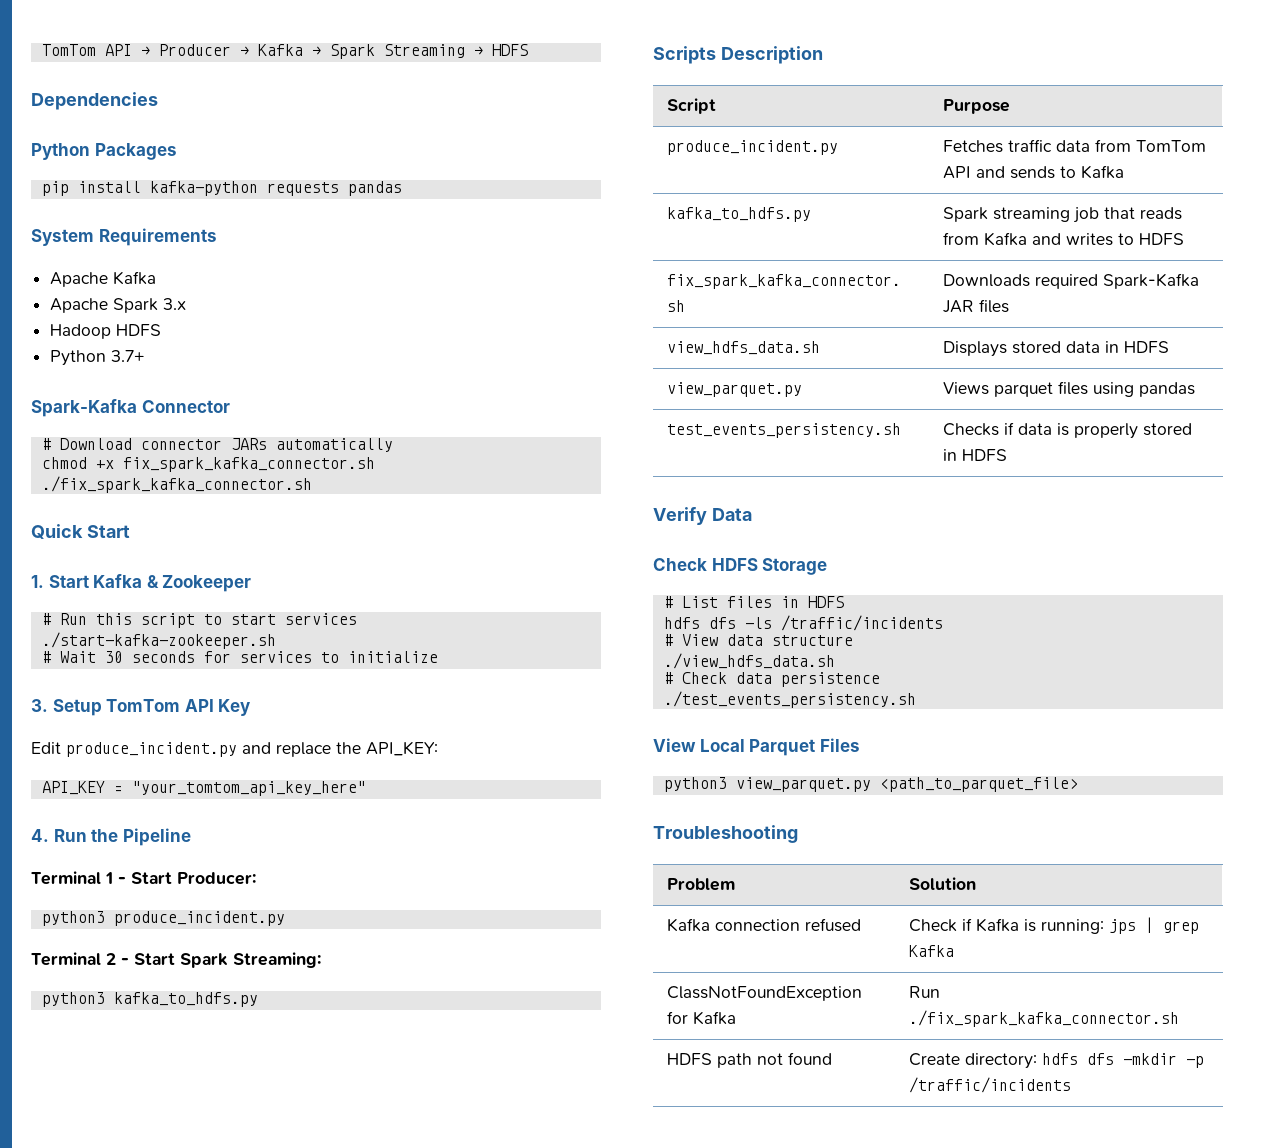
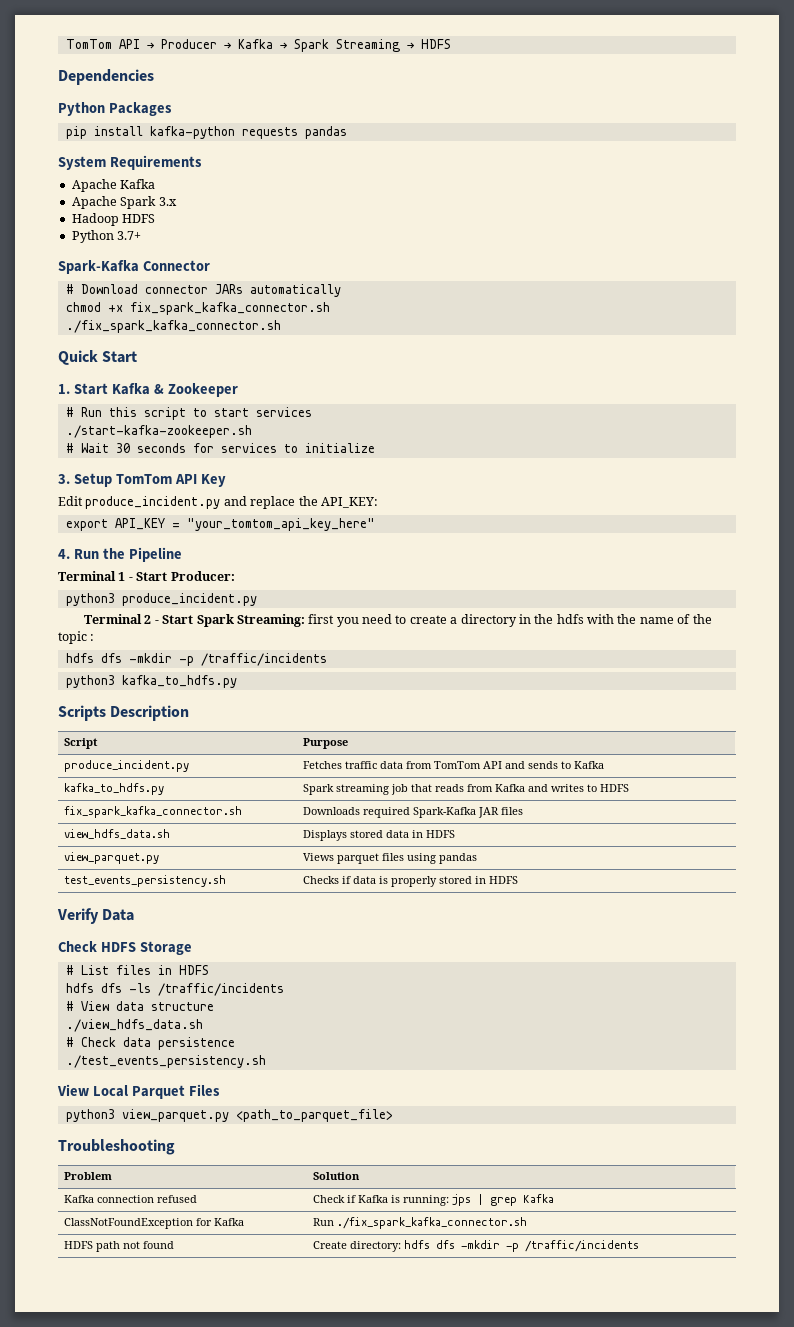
- API_KEY = "your_tomtom_api_key_here"
+ export API_KEY = "your_tomtom_api_key_here"
- Terminal 2 - Start Spark Streaming:
+ Terminal 2 - Start Spark Streaming: first you need to create a directory in the hdfs with the name of the topic :
+ hdfs dfs -mkdir -p /traffic/incidents

